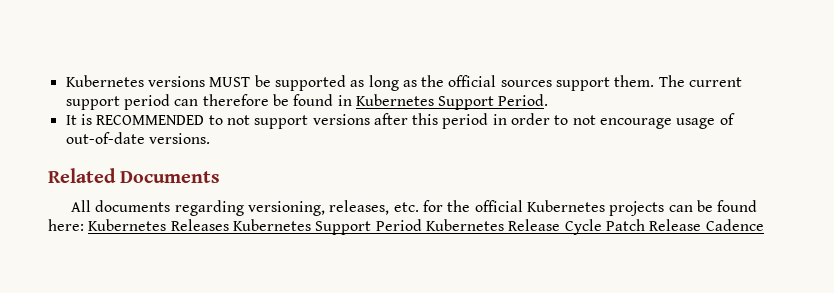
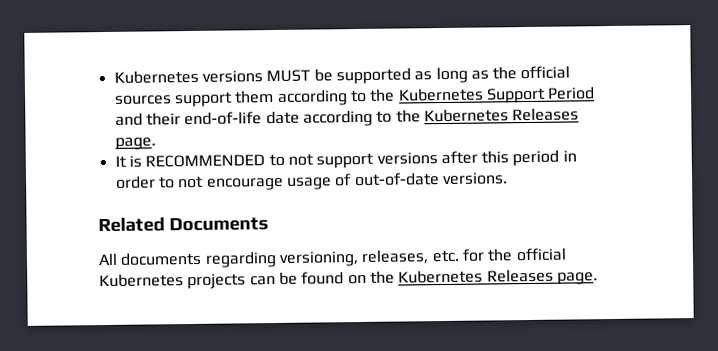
- Kubernetes versions MUST be supported as long as the official sources support them. The current support period can therefore be found in Kubernetes Support Period.
+ Kubernetes versions MUST be supported as long as the official sources support them according to the Kubernetes Support Period and their end-of-life date according to the Kubernetes Releases page.
- All documents regarding versioning, releases, etc. for the official Kubernetes projects can be found here: Kubernetes Releases Kubernetes Support Period Kubernetes Release Cycle Patch Release Cadence
+ All documents regarding versioning, releases, etc. for the official Kubernetes projects can be found on the Kubernetes Releases page.

